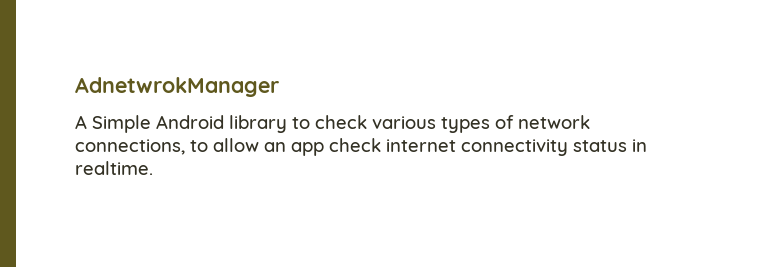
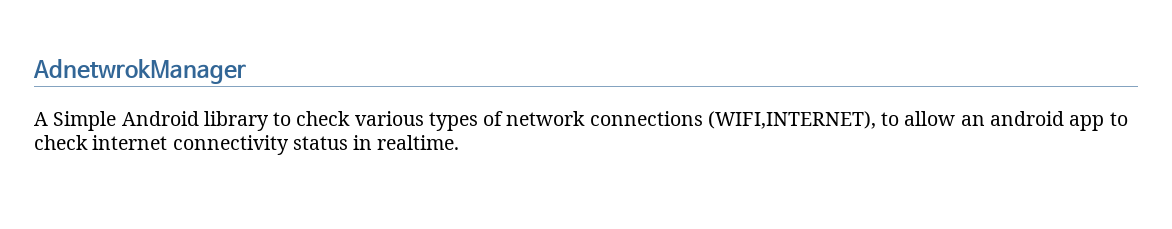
- A Simple Android library to check various types of network connections, to allow an app check internet connectivity status in realtime.
+ A Simple Android library to check various types of network connections (WIFI,INTERNET), to allow an android app to check internet connectivity status in realtime.

